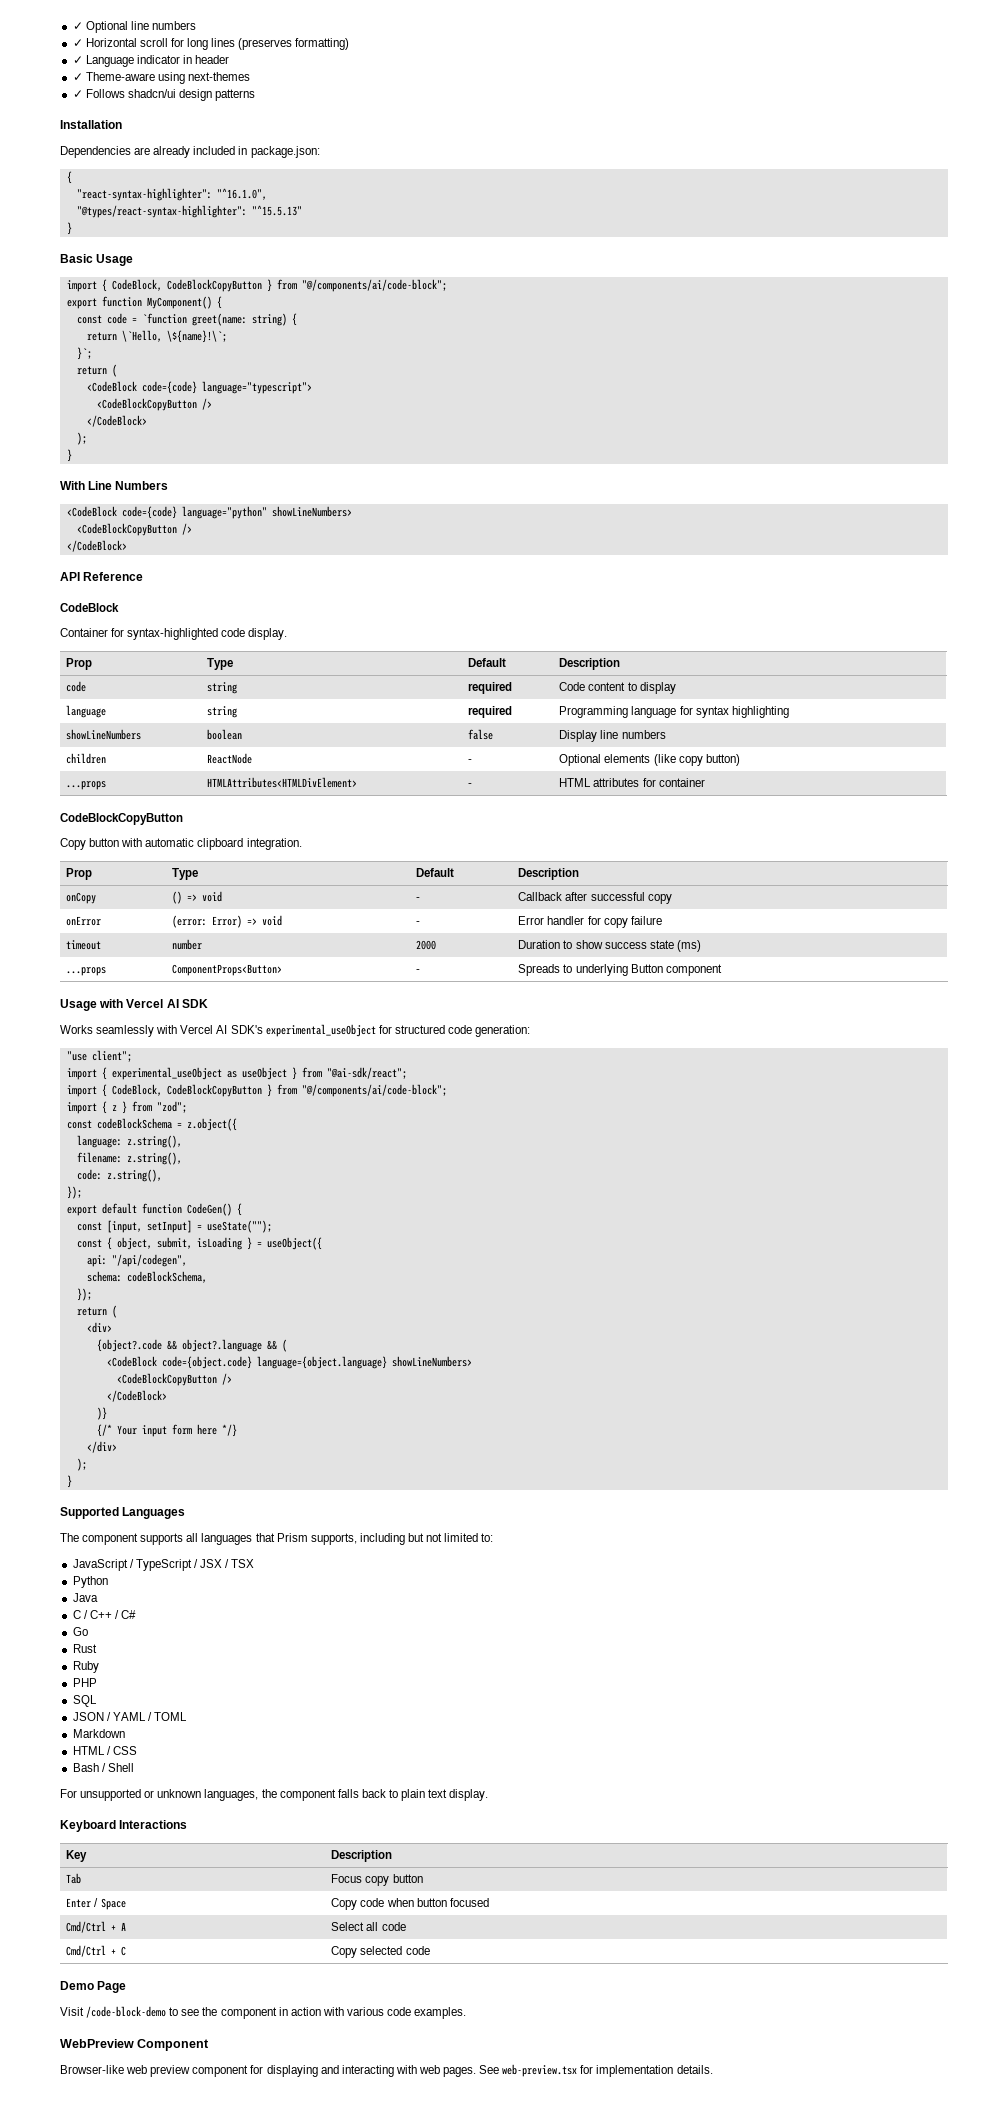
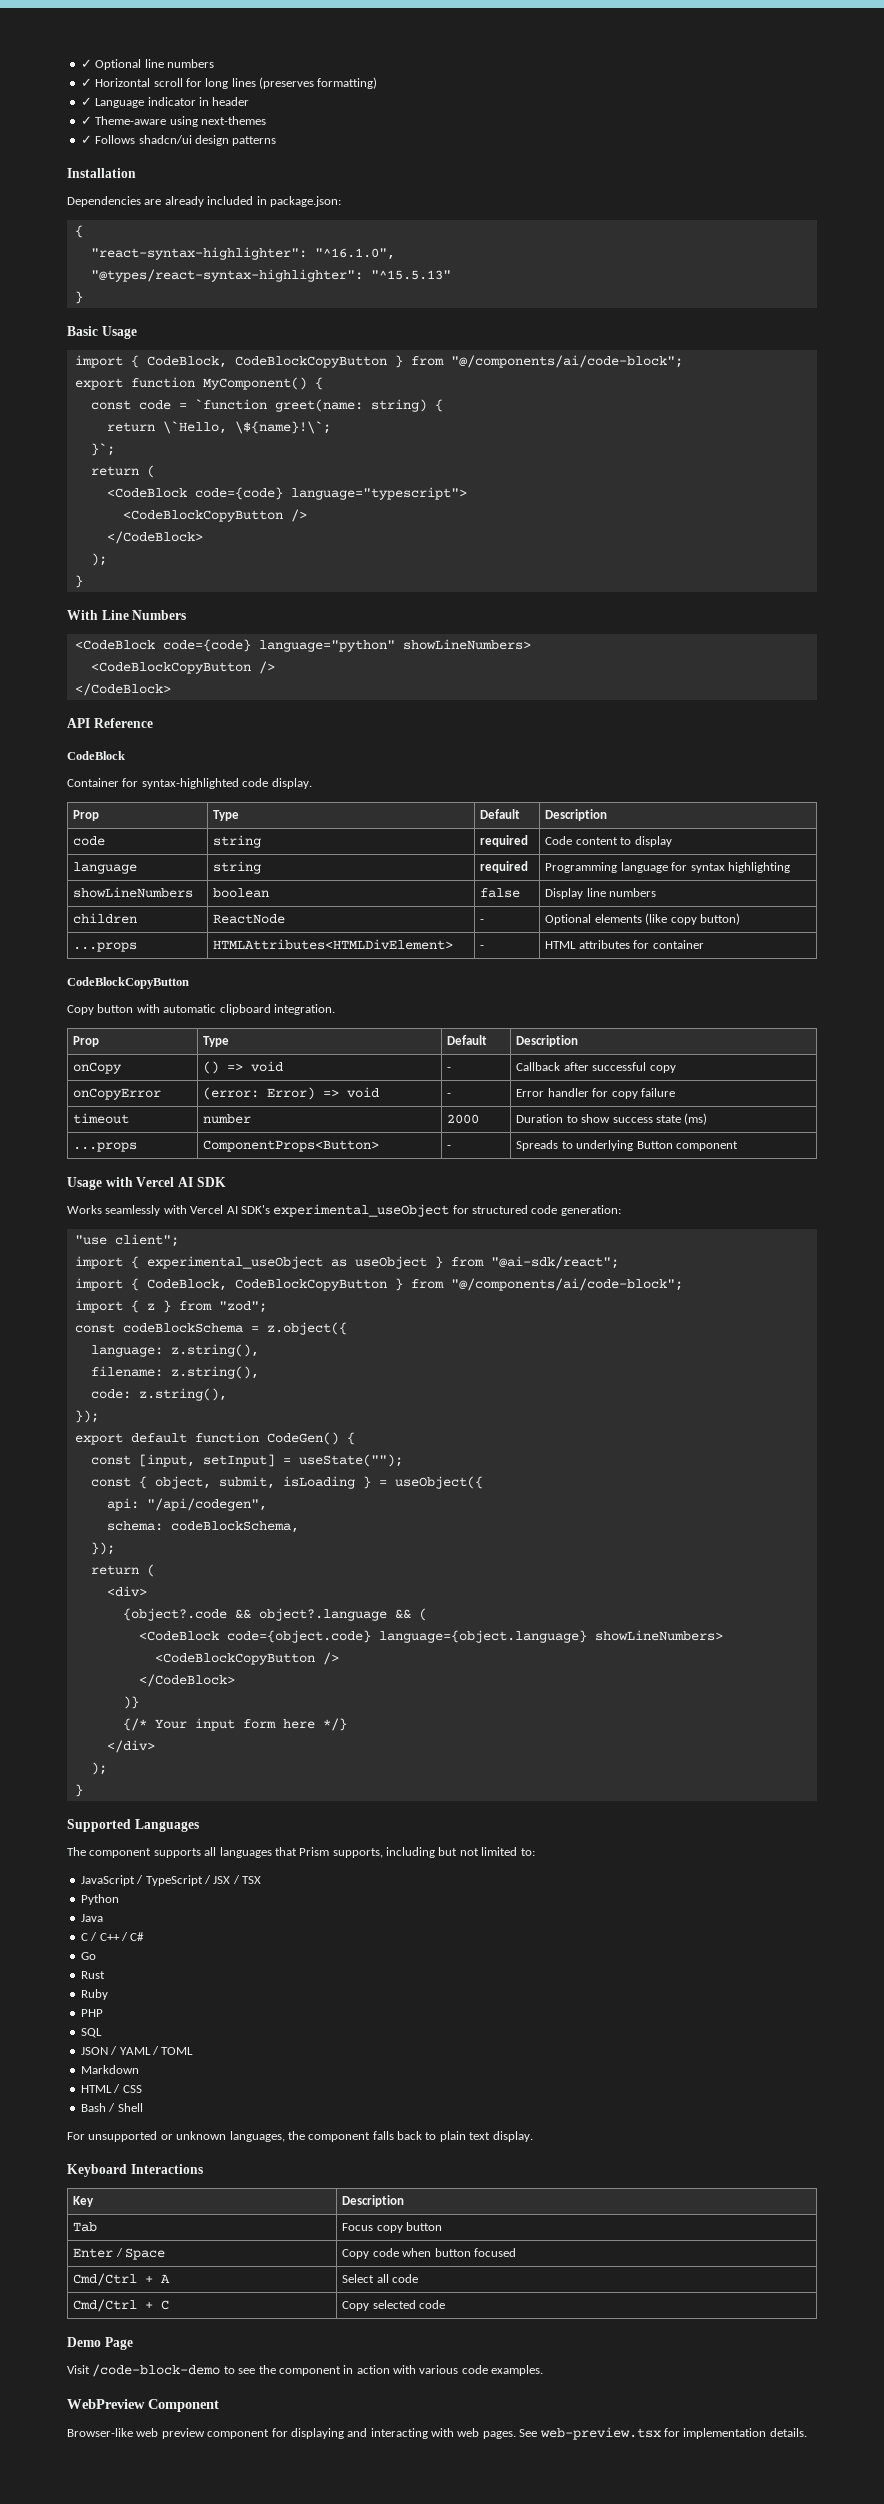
- onError | (error: Error) => void | - | Error handler for copy failure
+ onCopyError | (error: Error) => void | - | Error handler for copy failure

